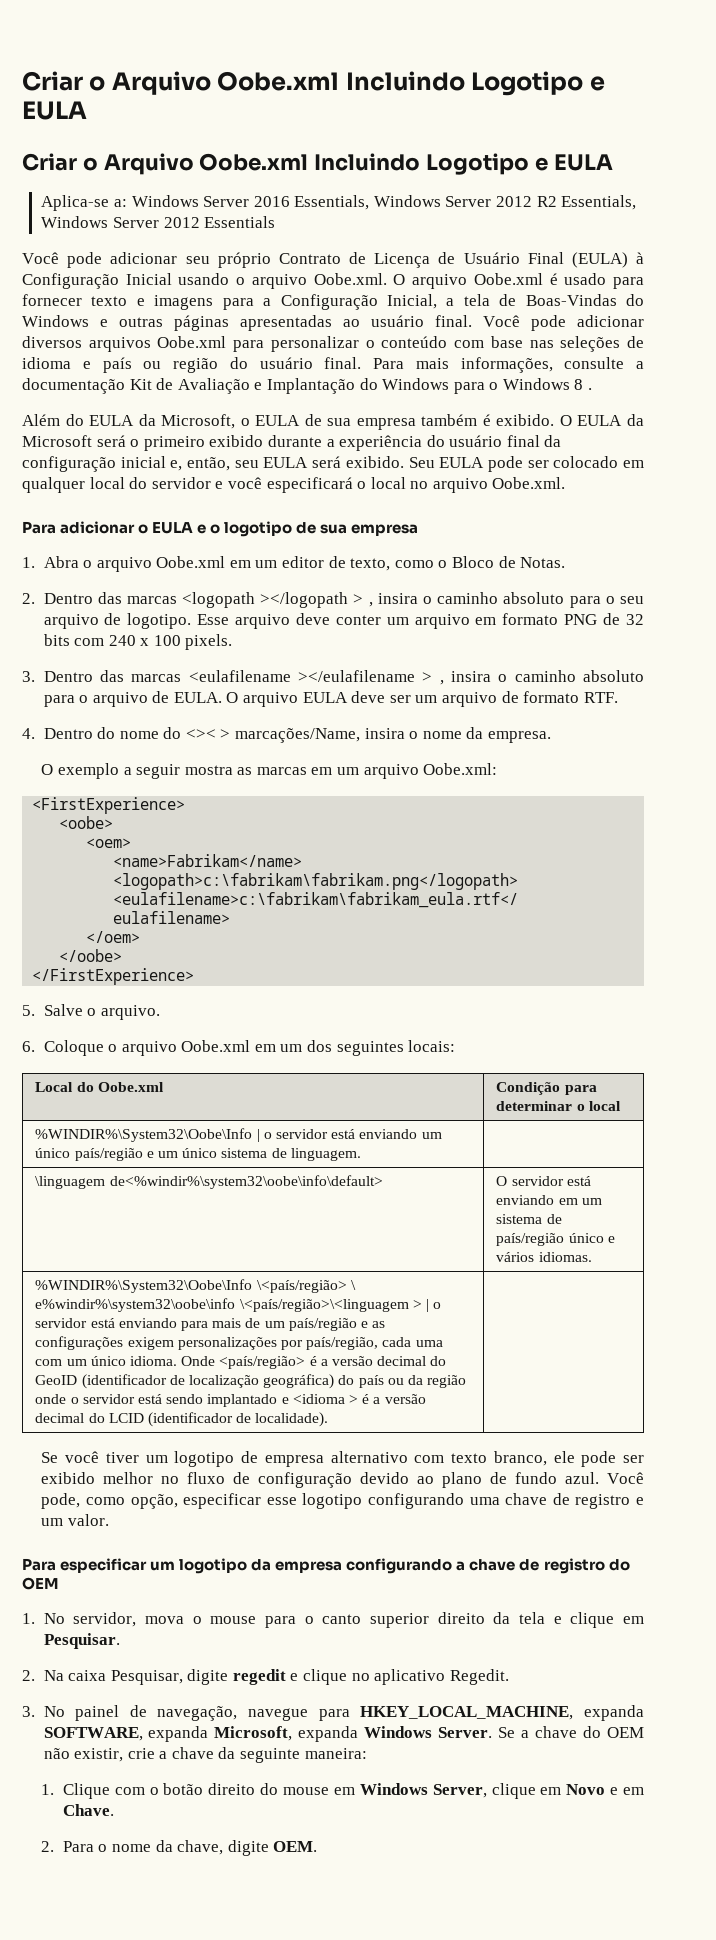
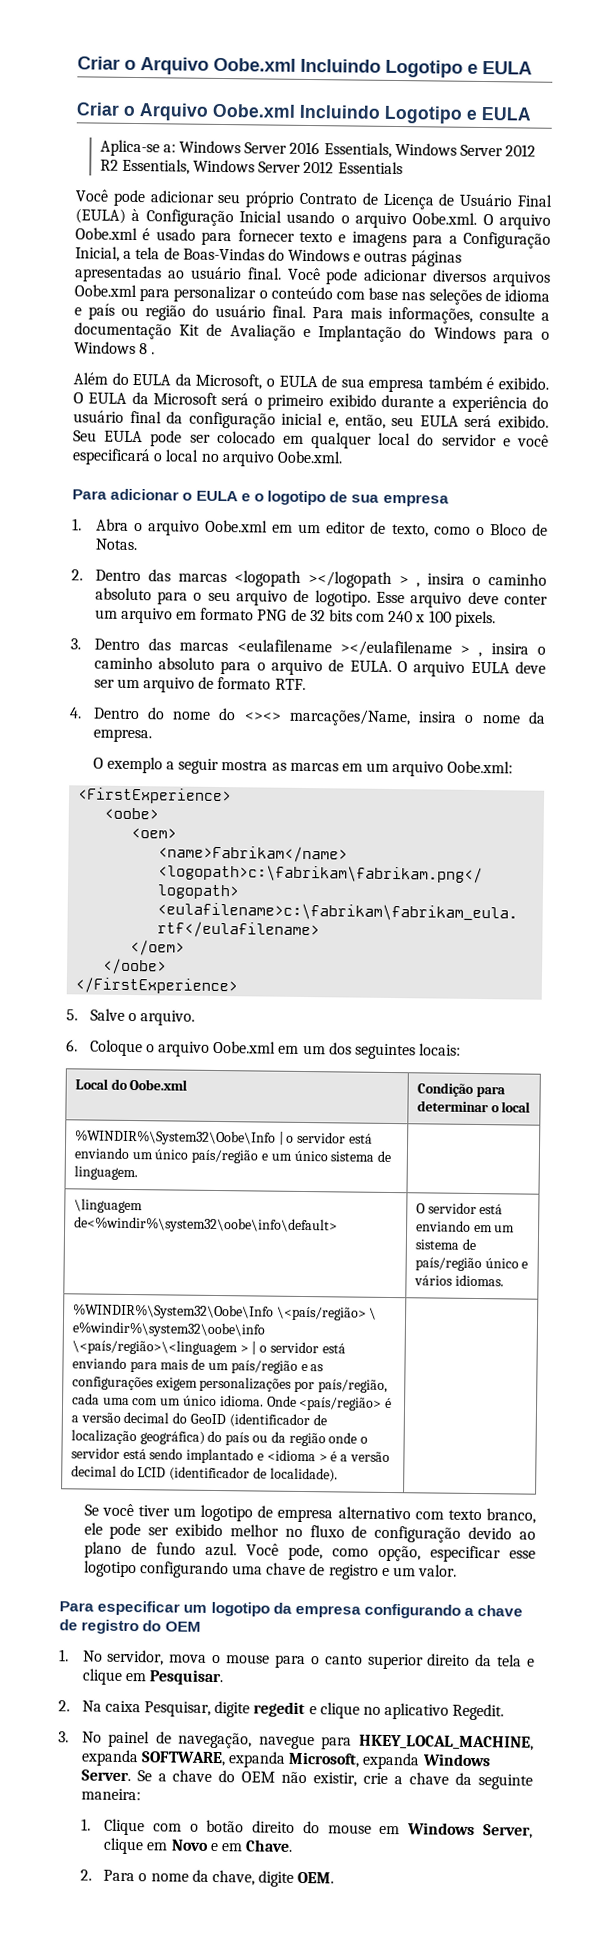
- 4. Dentro do nome do <>< > marcações/Name, insira o nome da empresa.
+ 4. Dentro do nome do <><> marcações/Name, insira o nome da empresa.

